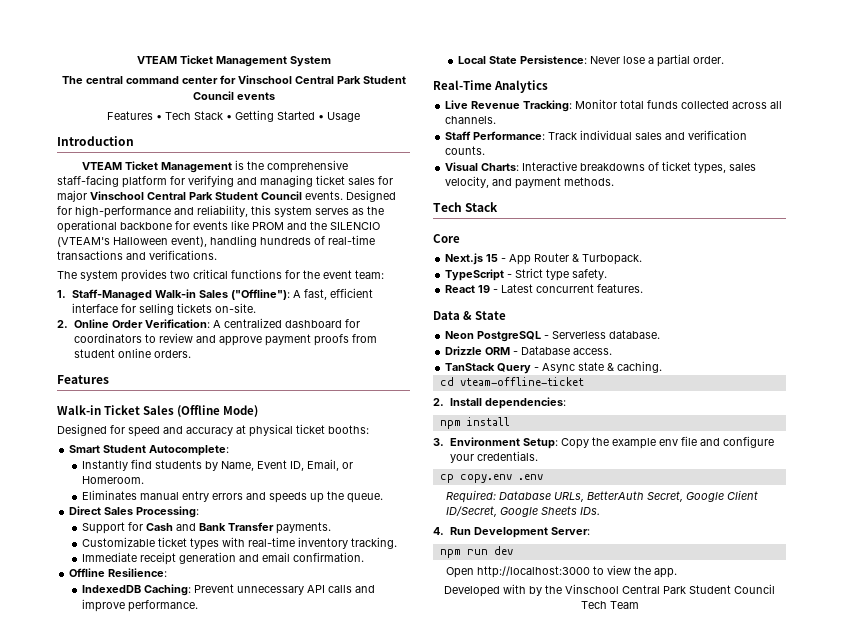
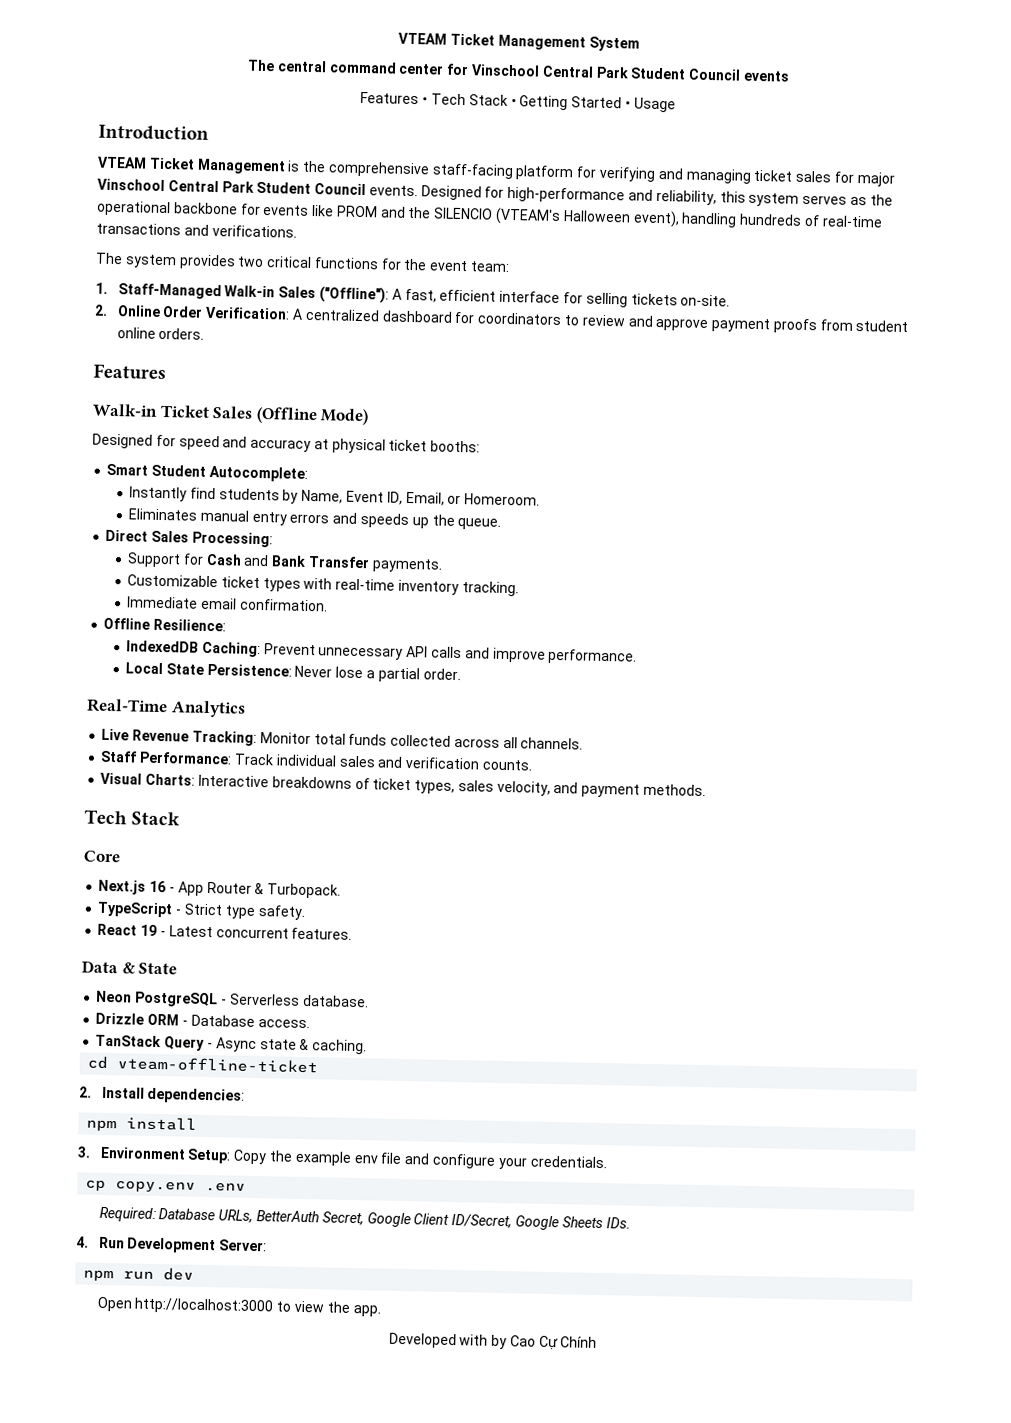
- Immediate receipt generation and email confirmation.
+ Immediate email confirmation.
- Next.js 15 - App Router & Turbopack.
+ Next.js 16 - App Router & Turbopack.
- Developed with by the Vinschool Central Park Student Council Tech Team
+ Developed with by Cao Cự Chính

